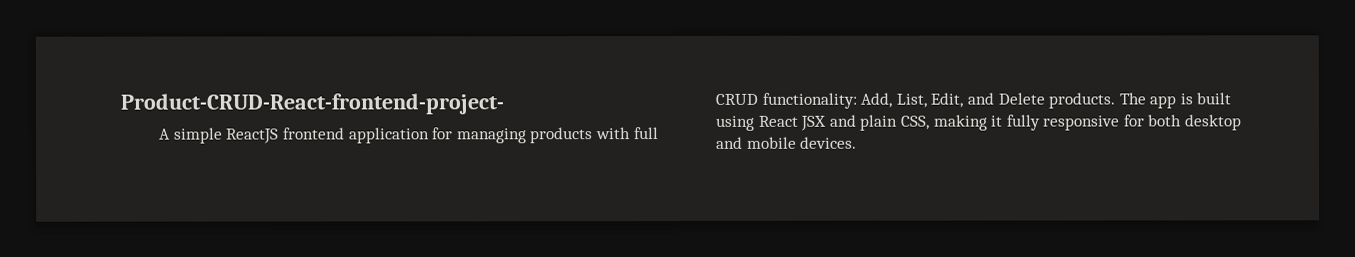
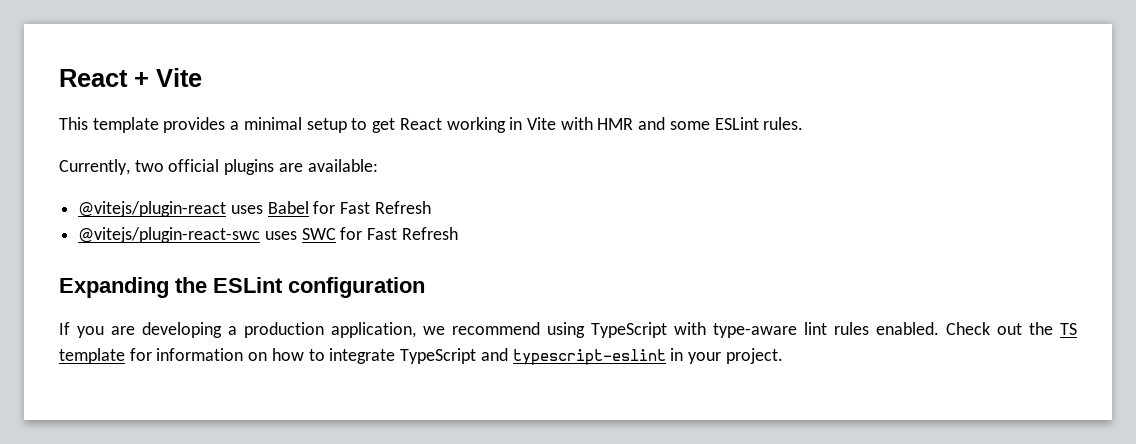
- Product-CRUD-React-frontend-project-
- A simple ReactJS frontend application for managing products with full CRUD functionality: Add, List, Edit, and Delete products. The app is built using React JSX and plain CSS, making it fully responsive for both desktop and mobile devices.
+ React + Vite
+ This template provides a minimal setup to get React working in Vite with HMR and some ESLint rules.
+ Currently, two official plugins are available:
+ @vitejs/plugin-react uses Babel for Fast Refresh
+ @vitejs/plugin-react-swc uses SWC for Fast Refresh
+ Expanding the ESLint configuration
+ If you are developing a production application, we recommend using TypeScript with type-aware lint rules enabled. Check out the TS template for information on how to integrate TypeScript and typescript-eslint in your project.

